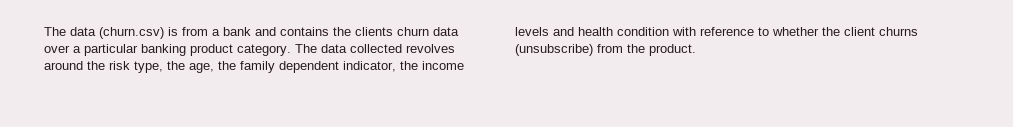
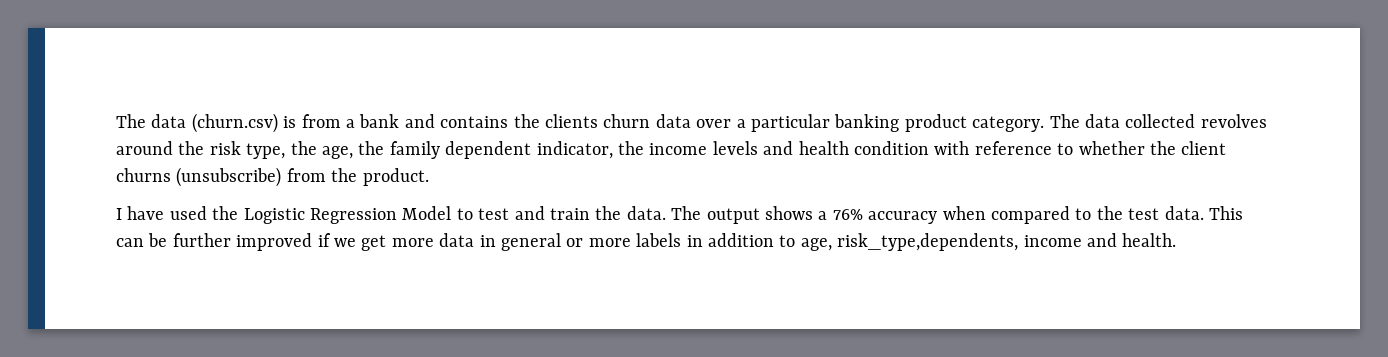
+ I have used the Logistic Regression Model to test and train the data. The output shows a 76% accuracy when compared to the test data. This can be further improved if we get more data in general or more labels in addition to age, risk_type,dependents, income and health.

